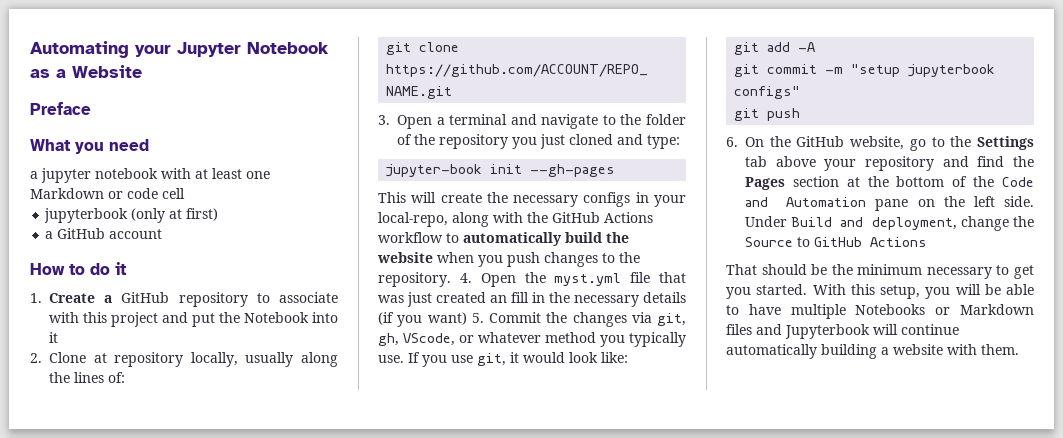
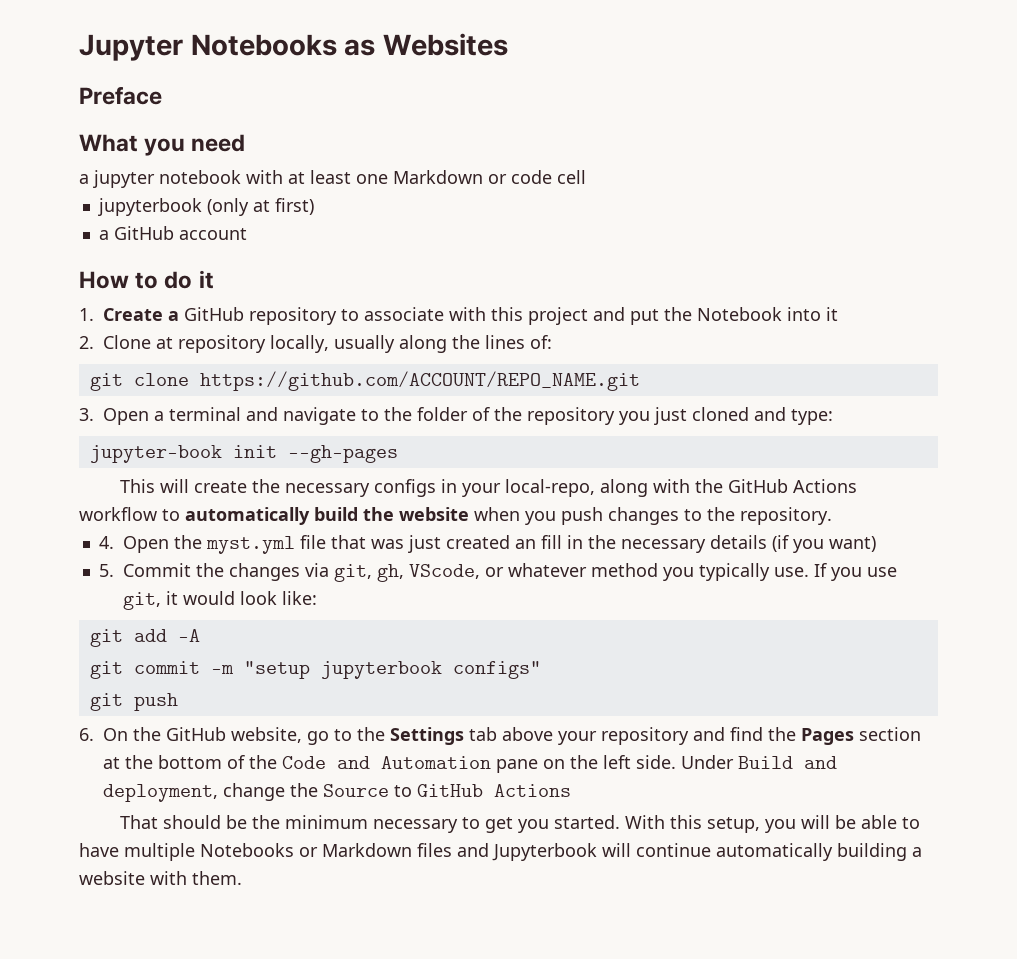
- Automating your Jupyter Notebook as a Website
+ Jupyter Notebooks as Websites
- This will create the necessary configs in your local-repo, along with the GitHub Actions workflow to automatically build the website when you push changes to the repository. 4. Open the myst.yml file that was just created an fill in the necessary details (if you want) 5. Commit the changes via git, gh, VScode, or whatever method you typically use.
+ This will create the necessary configs in your local-repo, along with the GitHub Actions workflow to automatically build the website when you push changes to the repository.
+ 4. Open the myst.yml file that was just created an fill in the necessary details (if you want)
+ 5. Commit the changes via git, gh, VScode, or whatever method you typically use.

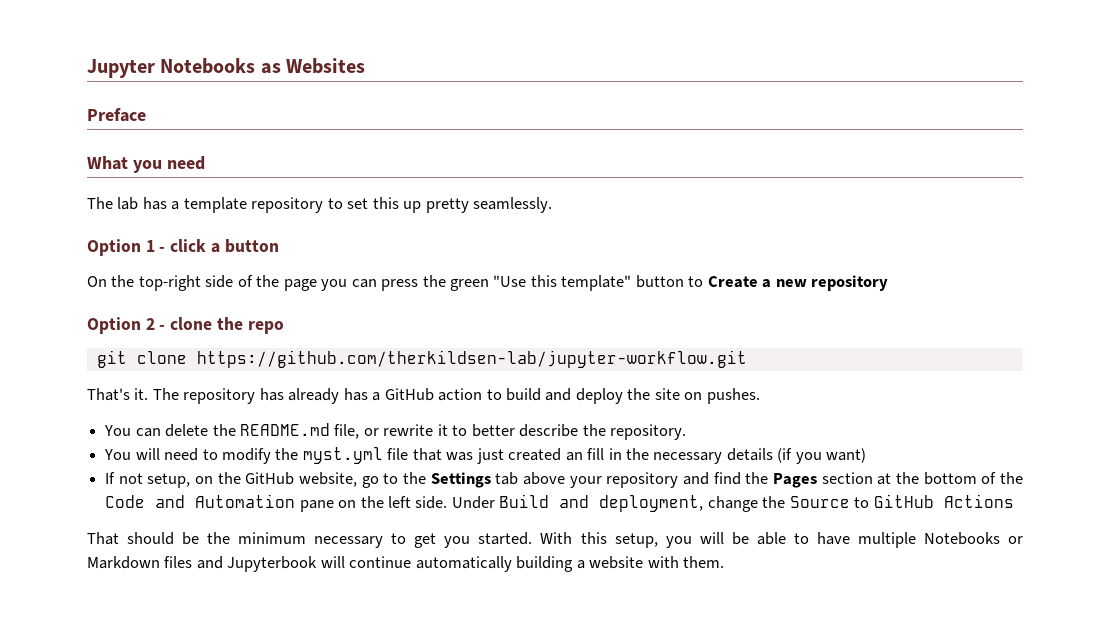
- a jupyter notebook with at least one Markdown or code cell
- jupyterbook (only at first)
- a GitHub account
- How to do it
- 1. Create a GitHub repository to associate with this project and put the Notebook into it
- 2. Clone at repository locally, usually along the lines of:
- git clone https://github.com/ACCOUNT/REPO_NAME.git
- 3. Open a terminal and navigate to the folder of the repository you just cloned and type:
- jupyter-book init --gh-pages
- This will create the necessary configs in your local-repo, along with the GitHub Actions workflow to automatically build the website when you push changes to the repository.
- 4. Open the myst.yml file that was just created an fill in the necessary details (if you want)
+ The lab has a template repository to set this up pretty seamlessly.
+ Option 1 - click a button
+ On the top-right side of the page you can press the green "Use this template" button to Create a new repository
+ Option 2 - clone the repo
+ git clone https://github.com/therkildsen-lab/jupyter-workflow.git
+ That's it. The repository has already has a GitHub action to build and deploy the site on pushes.
+ You can delete the README.md file, or rewrite it to better describe the repository.
+ You will need to modify the myst.yml file that was just created an fill in the necessary details (if you want)
- 5. Commit the changes via git, gh, VScode, or whatever method you typically use. If you use git, it would look like:
- git add -A
- git commit -m "setup jupyterbook configs"
- git push
- 6. On the GitHub website, go to the Settings tab above your repository and find the Pages section at the bottom of the Code and Automation pane on the left side.
+ If not setup, on the GitHub website, go to the Settings tab above your repository and find the Pages section at the bottom of the Code and Automation pane on the left side.

